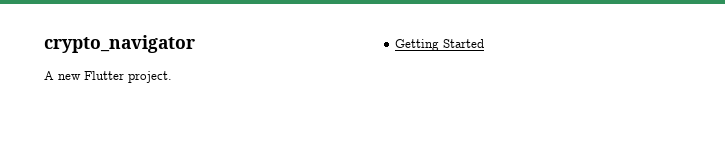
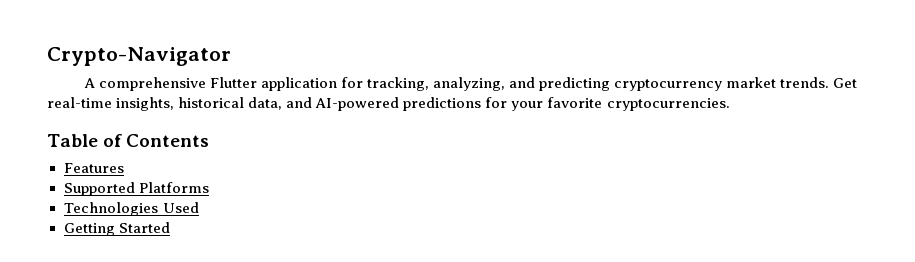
- crypto_navigator
+ Crypto-Navigator
- A new Flutter project.
+ A comprehensive Flutter application for tracking, analyzing, and predicting cryptocurrency market trends. Get real-time insights, historical data, and AI-powered predictions for your favorite cryptocurrencies.
+ Table of Contents
+ Features
+ Supported Platforms
+ Technologies Used

